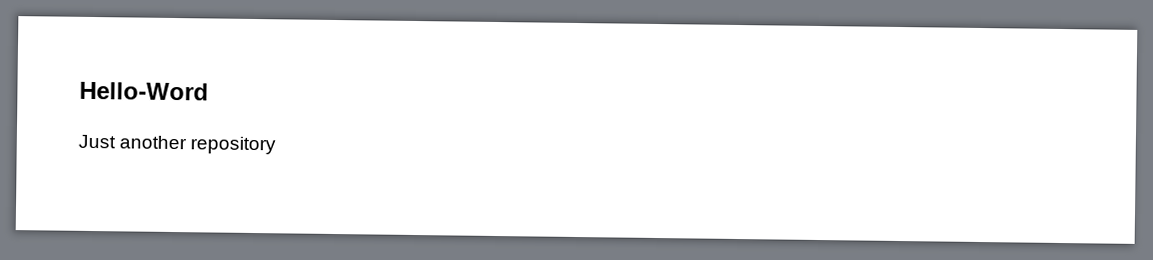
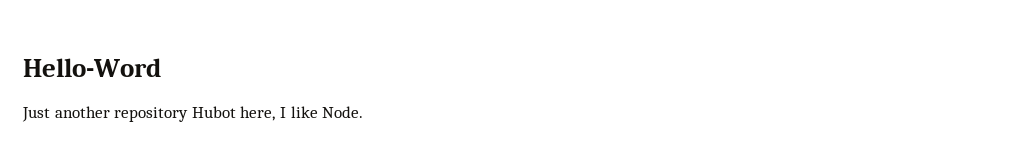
- Just another repository
+ Just another repository Hubot here, I like Node.

